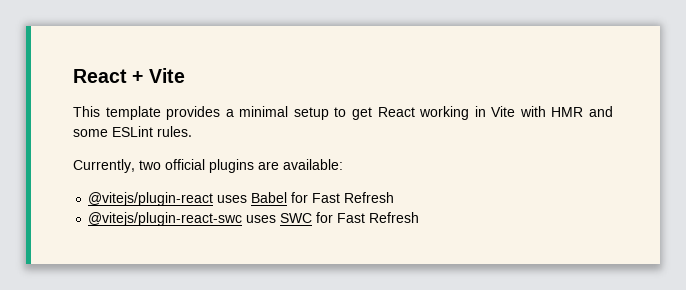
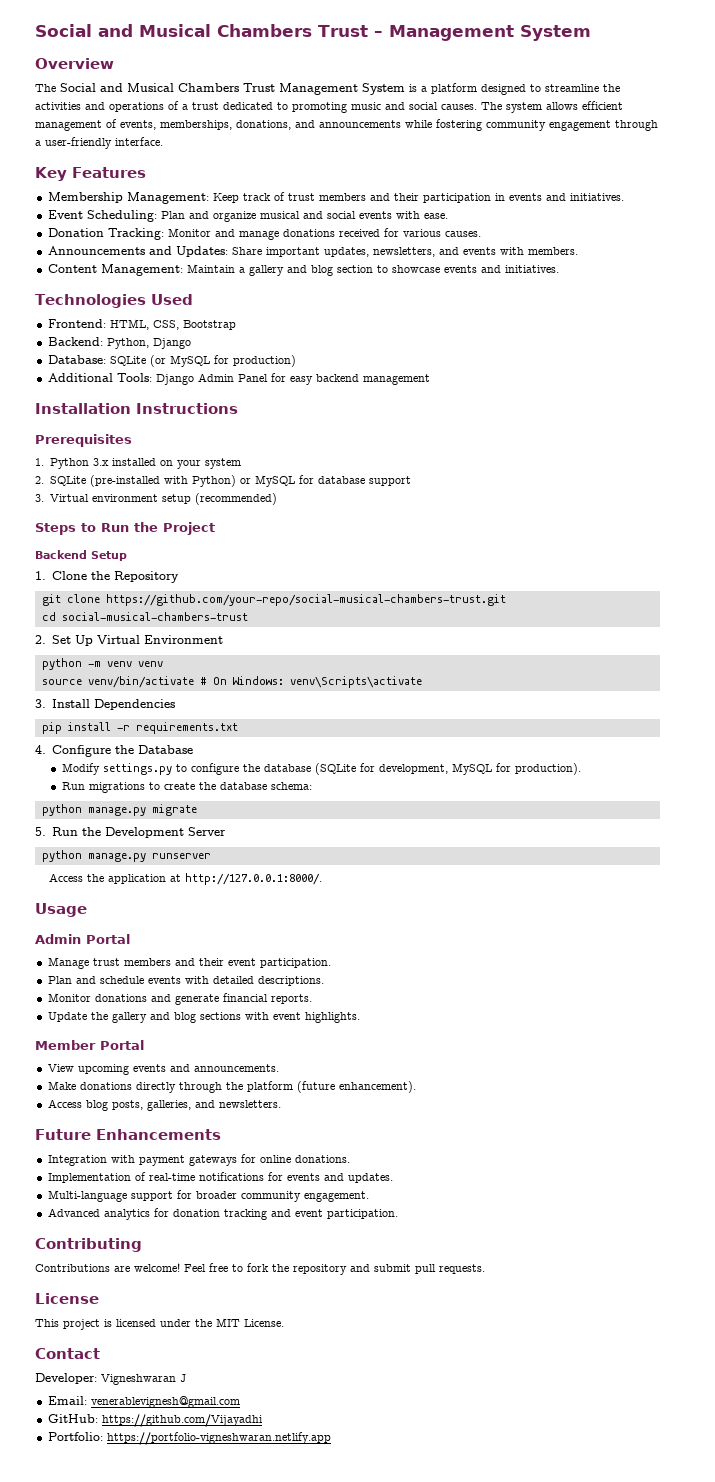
- React + Vite
- This template provides a minimal setup to get React working in Vite with HMR and some ESLint rules.
- Currently, two official plugins are available:
- @vitejs/plugin-react uses Babel for Fast Refresh
- @vitejs/plugin-react-swc uses SWC for Fast Refresh
+ Social and Musical Chambers Trust – Management System
+ Overview
+ The Social and Musical Chambers Trust Management System is a platform designed to streamline the activities and operations of a trust dedicated to promoting music and social causes. The system allows efficient management of events, memberships, donations, and announcements while fostering community engagement through a user-friendly interface.
+ Key Features
+ Membership Management: Keep track of trust members and their participation in events and initiatives.
+ Event Scheduling: Plan and organize musical and social events with ease.
+ Donation Tracking: Monitor and manage donations received for various causes.
+ Announcements and Updates: Share important updates, newsletters, and events with members.
+ Content Management: Maintain a gallery and blog section to showcase events and initiatives.
+ Technologies Used
+ Frontend: HTML, CSS, Bootstrap
+ Backend: Python, Django
+ Database: SQLite (or MySQL for production)
+ Additional Tools: Django Admin Panel for easy backend management
+ Installation Instructions
+ Prerequisites
+ 1. Python 3.x installed on your system
+ 2. SQLite (pre-installed with Python) or MySQL for database support
+ 3. Virtual environment setup (recommended)
+ Steps to Run the Project
+ Backend Setup
+ 1. Clone the Repository
+ git clone https://github.com/your-repo/social-musical-chambers-trust.git
+ cd social-musical-chambers-trust
+ 2. Set Up Virtual Environment
+ python -m venv venv
+ source venv/bin/activate # On Windows: venv\Scripts\activate
+ 3. Install Dependencies
+ pip install -r requirements.txt
+ 4. Configure the Database
+ Modify settings.py to configure the database (SQLite for development, MySQL for production).
+ Run migrations to create the database schema:
+ python manage.py migrate
+ 5. Run the Development Server
+ python manage.py runserver
+ Access the application at http://127.0.0.1:8000/.
+ Usage
+ Admin Portal
+ Manage trust members and their event participation.
+ Plan and schedule events with detailed descriptions.
+ Monitor donations and generate financial reports.
+ Update the gallery and blog sections with event highlights.
+ Member Portal
+ View upcoming events and announcements.
+ Make donations directly through the platform (future enhancement).
+ Access blog posts, galleries, and newsletters.
+ Future Enhancements
+ Integration with payment gateways for online donations.
+ Implementation of real-time notifications for events and updates.
+ Multi-language support for broader community engagement.
+ Advanced analytics for donation tracking and event participation.
+ Contributing
+ Contributions are welcome! Feel free to fork the repository and submit pull requests.
+ License
+ This project is licensed under the MIT License.
+ Contact
+ Developer: Vigneshwaran J
+ Email: venerablevignesh@gmail.com
+ GitHub: https://github.com/Vijayadhi
+ Portfolio: https://portfolio-vigneshwaran.netlify.app

